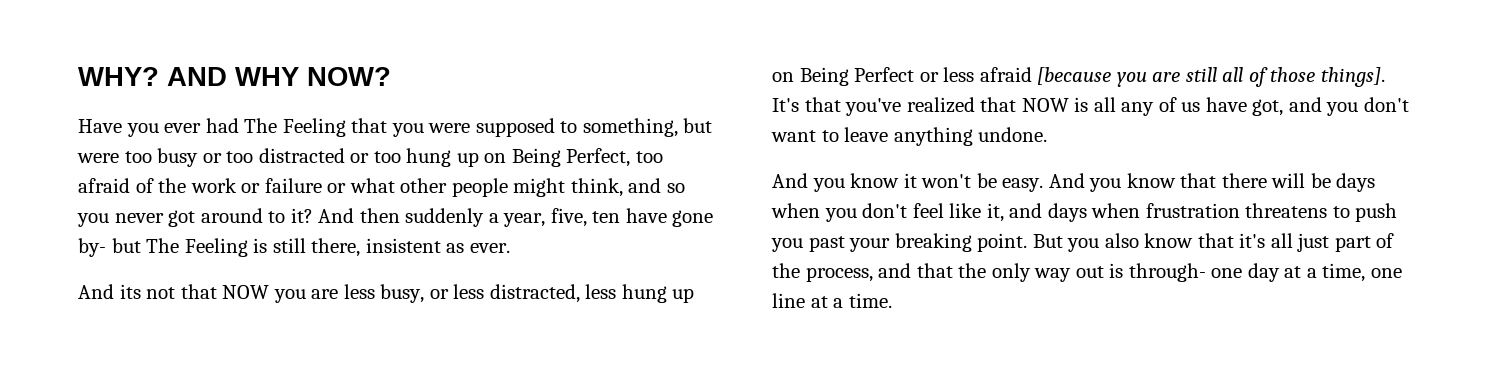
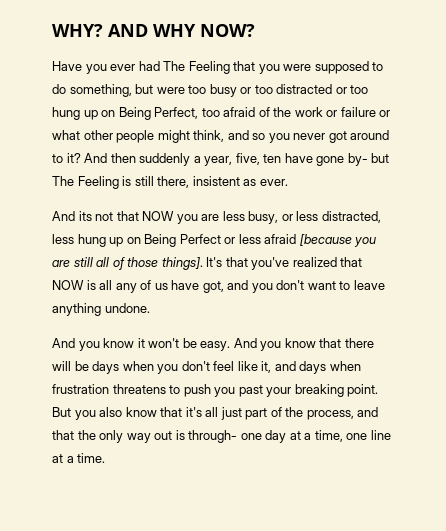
- Have you ever had The Feeling that you were supposed to something, but were too busy or too distracted or too hung up on Being Perfect, too afraid of the work or failure or what other people might think, and so you never got around to it?
+ Have you ever had The Feeling that you were supposed to do something, but were too busy or too distracted or too hung up on Being Perfect, too afraid of the work or failure or what other people might think, and so you never got around to it?

